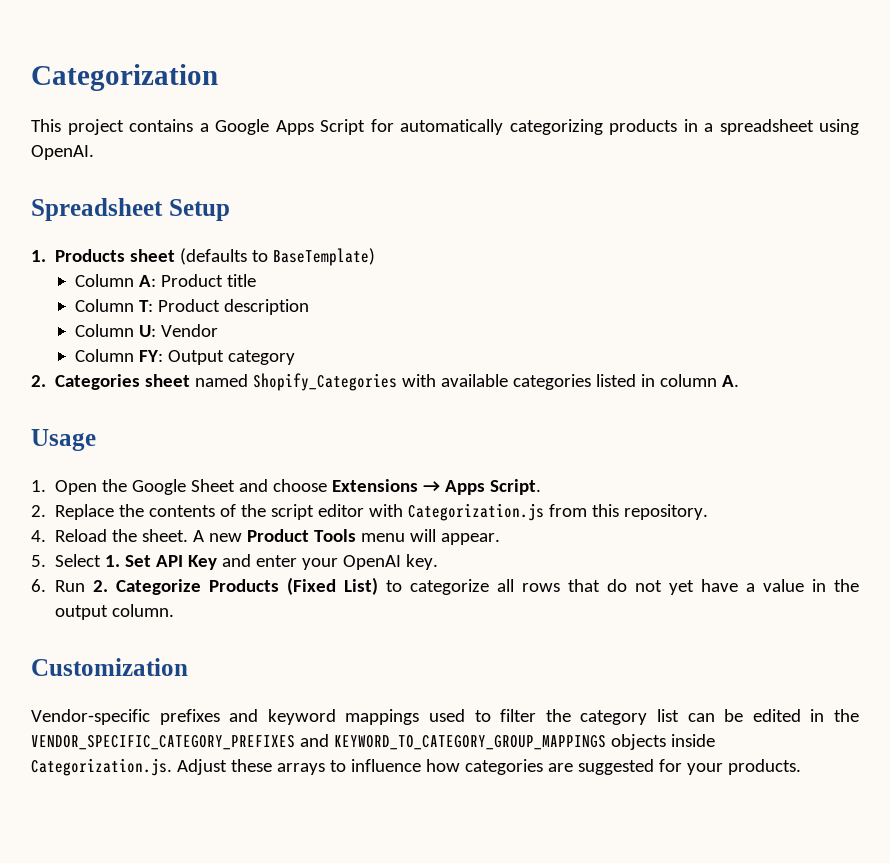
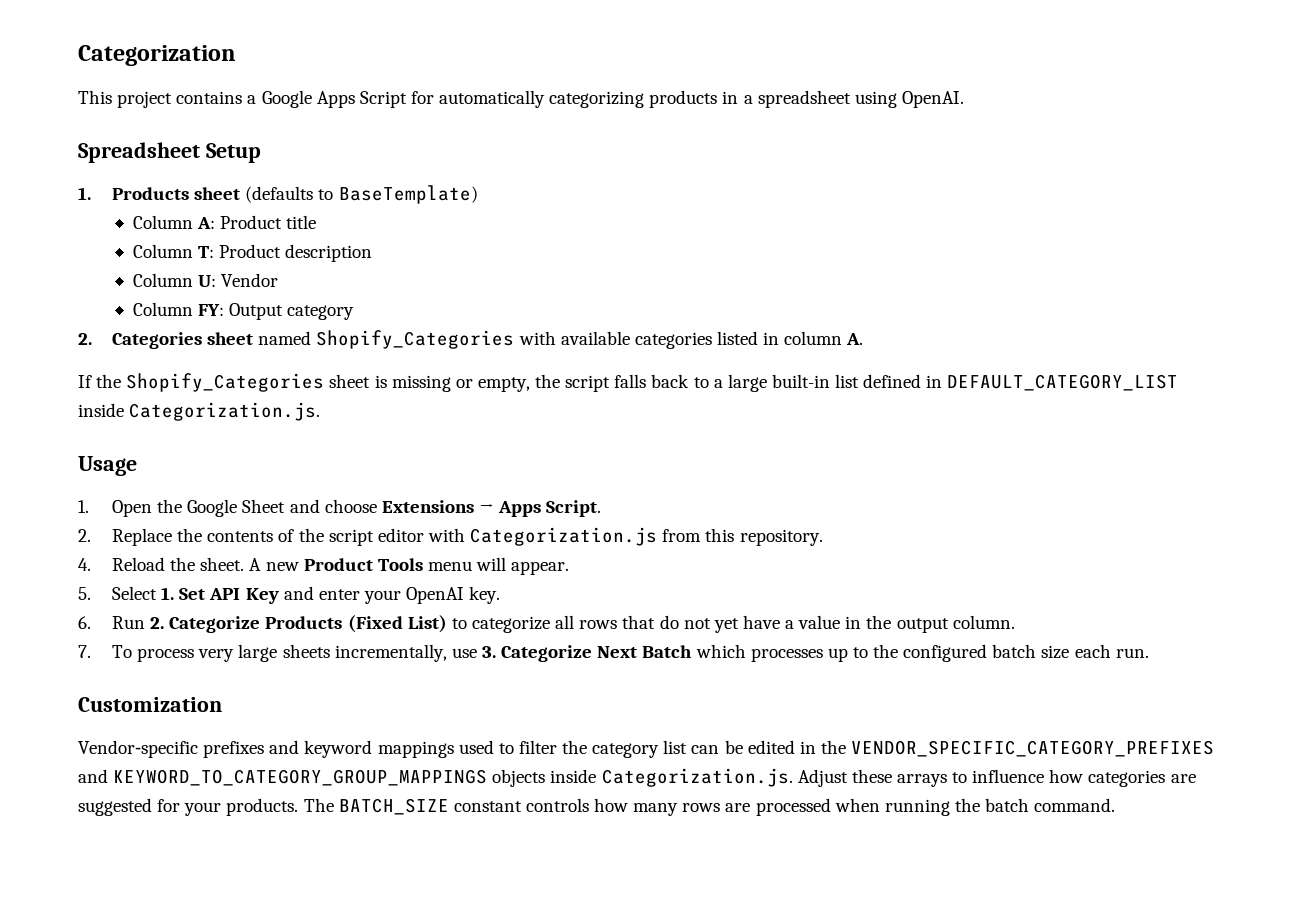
+ If the Shopify_Categories sheet is missing or empty, the script falls back to a large built-in list defined in DEFAULT_CATEGORY_LIST inside Categorization.js.
+ 7. To process very large sheets incrementally, use 3. Categorize Next Batch which processes up to the configured batch size each run.
+ The BATCH_SIZE constant controls how many rows are processed when running the batch command.

